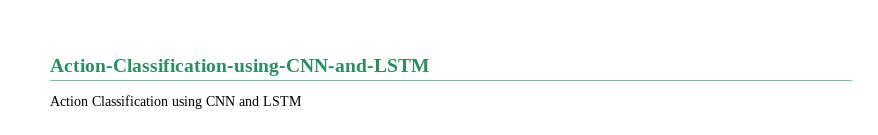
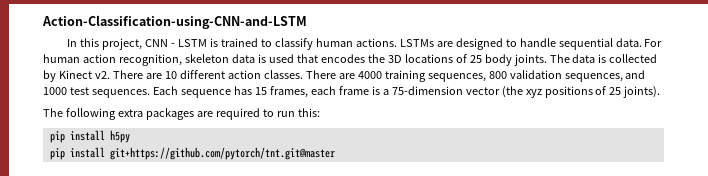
- Action Classification using CNN and LSTM
+ In this project, CNN - LSTM is trained to classify human actions. LSTMs are designed to handle sequential data. For human action recognition, skeleton data is used that encodes the 3D locations of 25 body joints. The data is collected by Kinect v2. There are 10 different action classes. There are 4000 training sequences, 800 validation sequences, and 1000 test sequences. Each sequence has 15 frames, each frame is a 75-dimension vector (the xyz positions of 25 joints).
+ The following extra packages are required to run this:
+ pip install h5py
+ pip install git+https://github.com/pytorch/tnt.git@master

